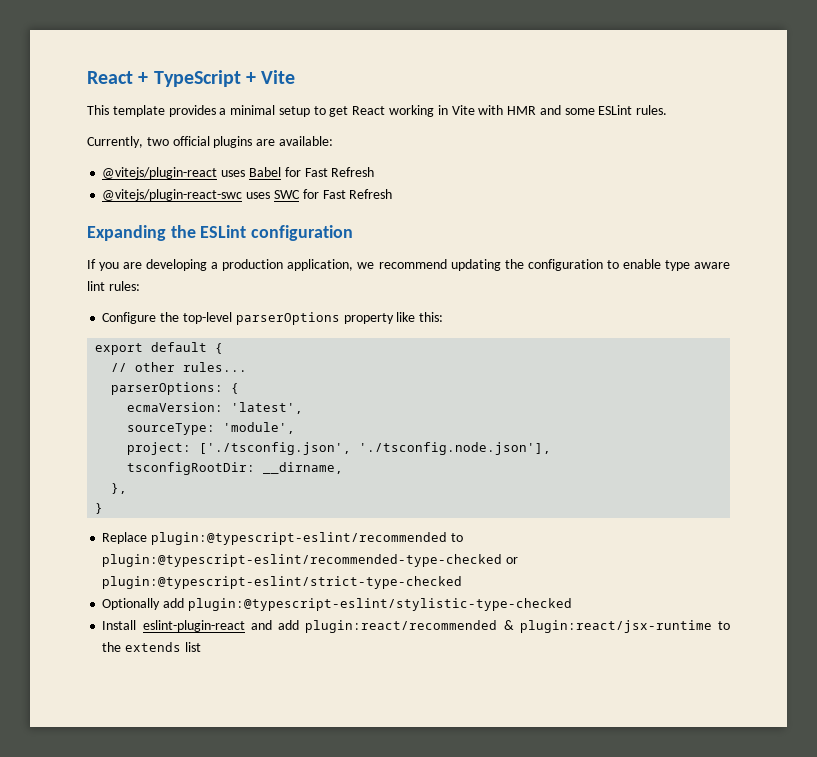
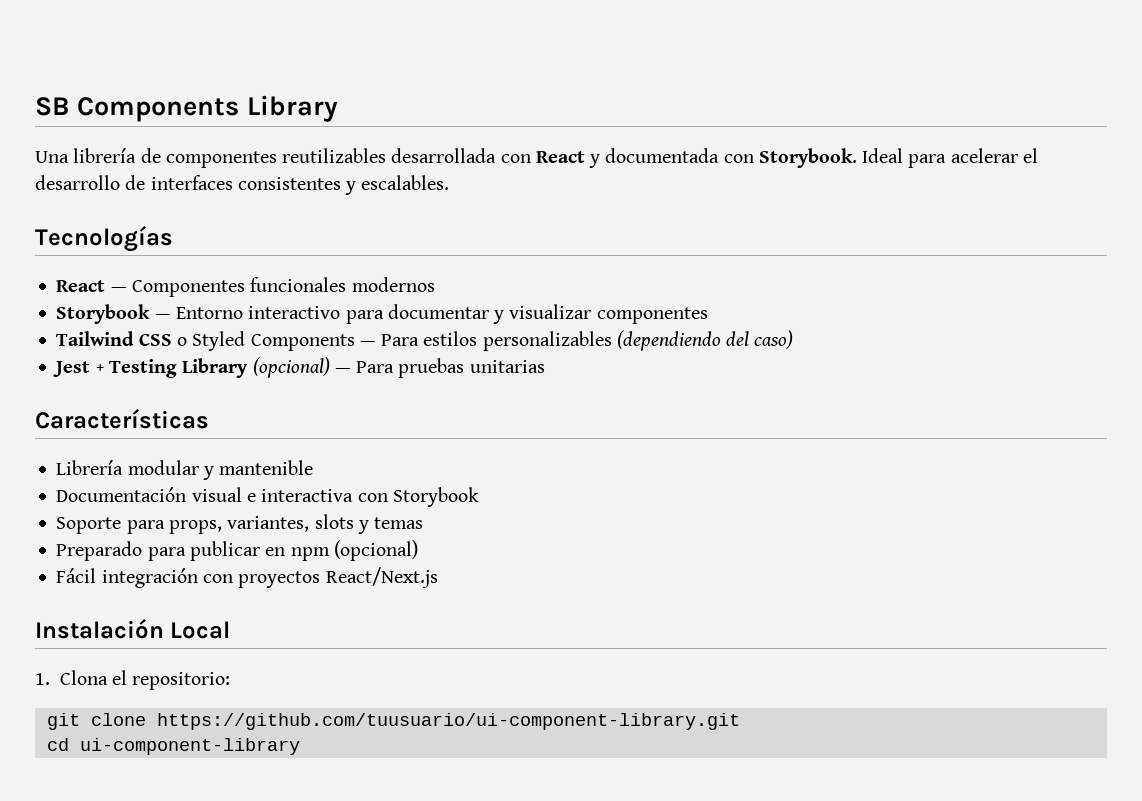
- React + TypeScript + Vite
- This template provides a minimal setup to get React working in Vite with HMR and some ESLint rules.
- Currently, two official plugins are available:
- @vitejs/plugin-react uses Babel for Fast Refresh
- @vitejs/plugin-react-swc uses SWC for Fast Refresh
- Expanding the ESLint configuration
- If you are developing a production application, we recommend updating the configuration to enable type aware lint rules:
- Configure the top-level parserOptions property like this:
- export default {
- // other rules...
- parserOptions: {
- ecmaVersion: 'latest',
- sourceType: 'module',
- project: ['./tsconfig.json', './tsconfig.node.json'],
- tsconfigRootDir: __dirname,
- },
- }
- Replace plugin:@typescript-eslint/recommended to plugin:@typescript-eslint/recommended-type-checked or plugin:@typescript-eslint/strict-type-checked
- Optionally add plugin:@typescript-eslint/stylistic-type-checked
- Install eslint-plugin-react and add plugin:react/recommended & plugin:react/jsx-runtime to the extends list
+ SB Components Library
+ Una librería de componentes reutilizables desarrollada con React y documentada con Storybook. Ideal para acelerar el desarrollo de interfaces consistentes y escalables.
+ Tecnologías
+ React — Componentes funcionales modernos
+ Storybook — Entorno interactivo para documentar y visualizar componentes
+ Tailwind CSS o Styled Components — Para estilos personalizables (dependiendo del caso)
+ Jest + Testing Library (opcional) — Para pruebas unitarias
+ Características
+ Librería modular y mantenible
+ Documentación visual e interactiva con Storybook
+ Soporte para props, variantes, slots y temas
+ Preparado para publicar en npm (opcional)
+ Fácil integración con proyectos React/Next.js
+ Instalación Local
+ 1. Clona el repositorio:
+ git clone https://github.com/tuusuario/ui-component-library.git
+ cd ui-component-library

